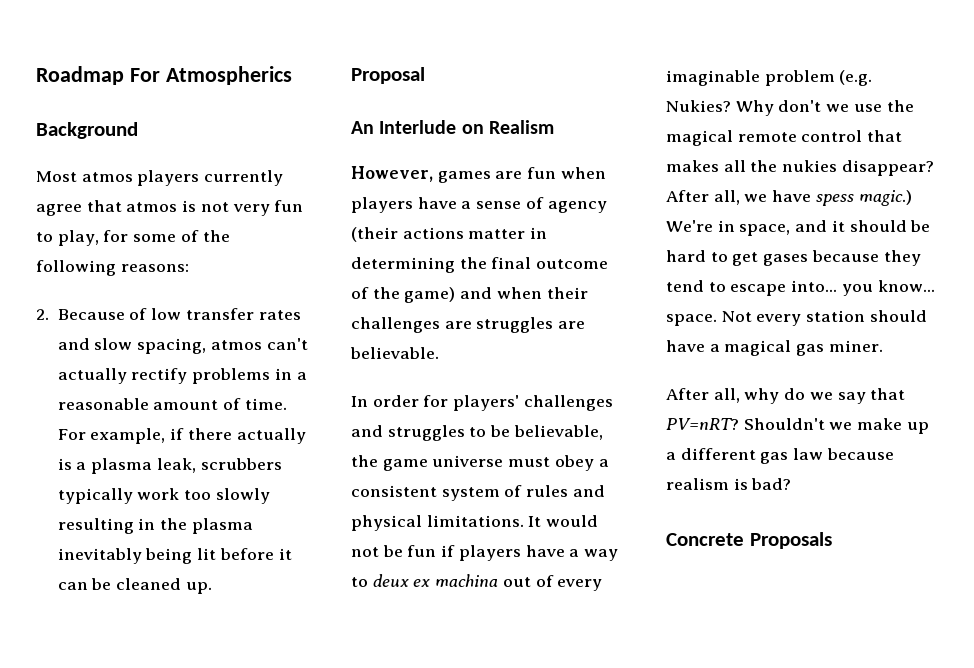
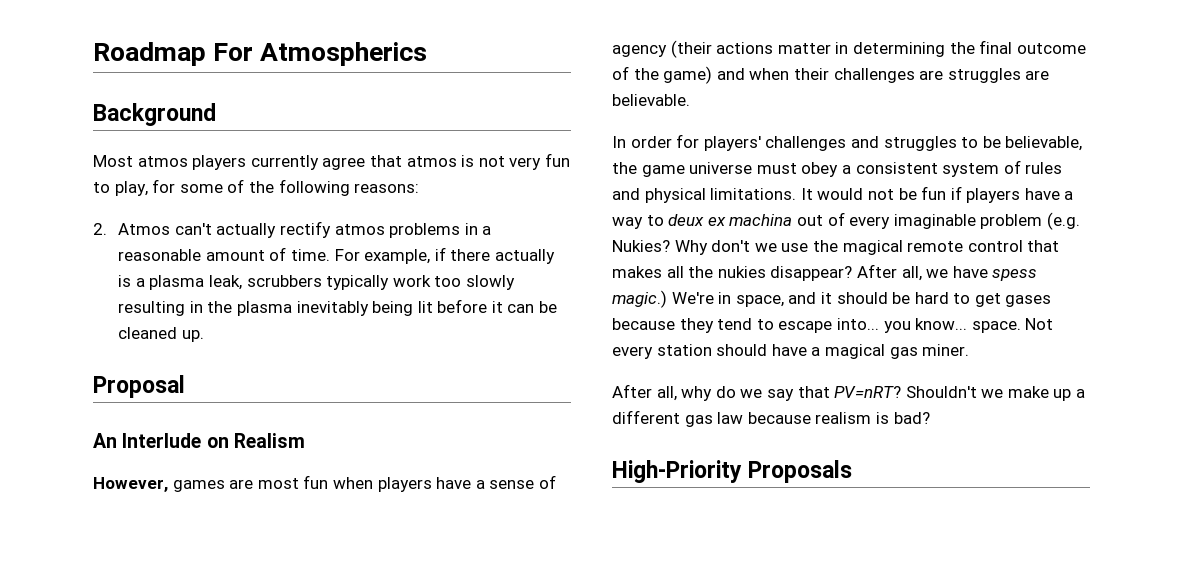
- 2. Because of low transfer rates and slow spacing, atmos can't actually rectify problems in a reasonable amount of time.
+ 2. Atmos can't actually rectify atmos problems in a reasonable amount of time.
- However, games are fun when players have a sense of agency (their actions matter in determining the final outcome of the game) and when their challenges are struggles are believable.
+ However, games are most fun when players have a sense of agency (their actions matter in determining the final outcome of the game) and when their challenges are struggles are believable.
- Concrete Proposals
+ High-Priority Proposals

